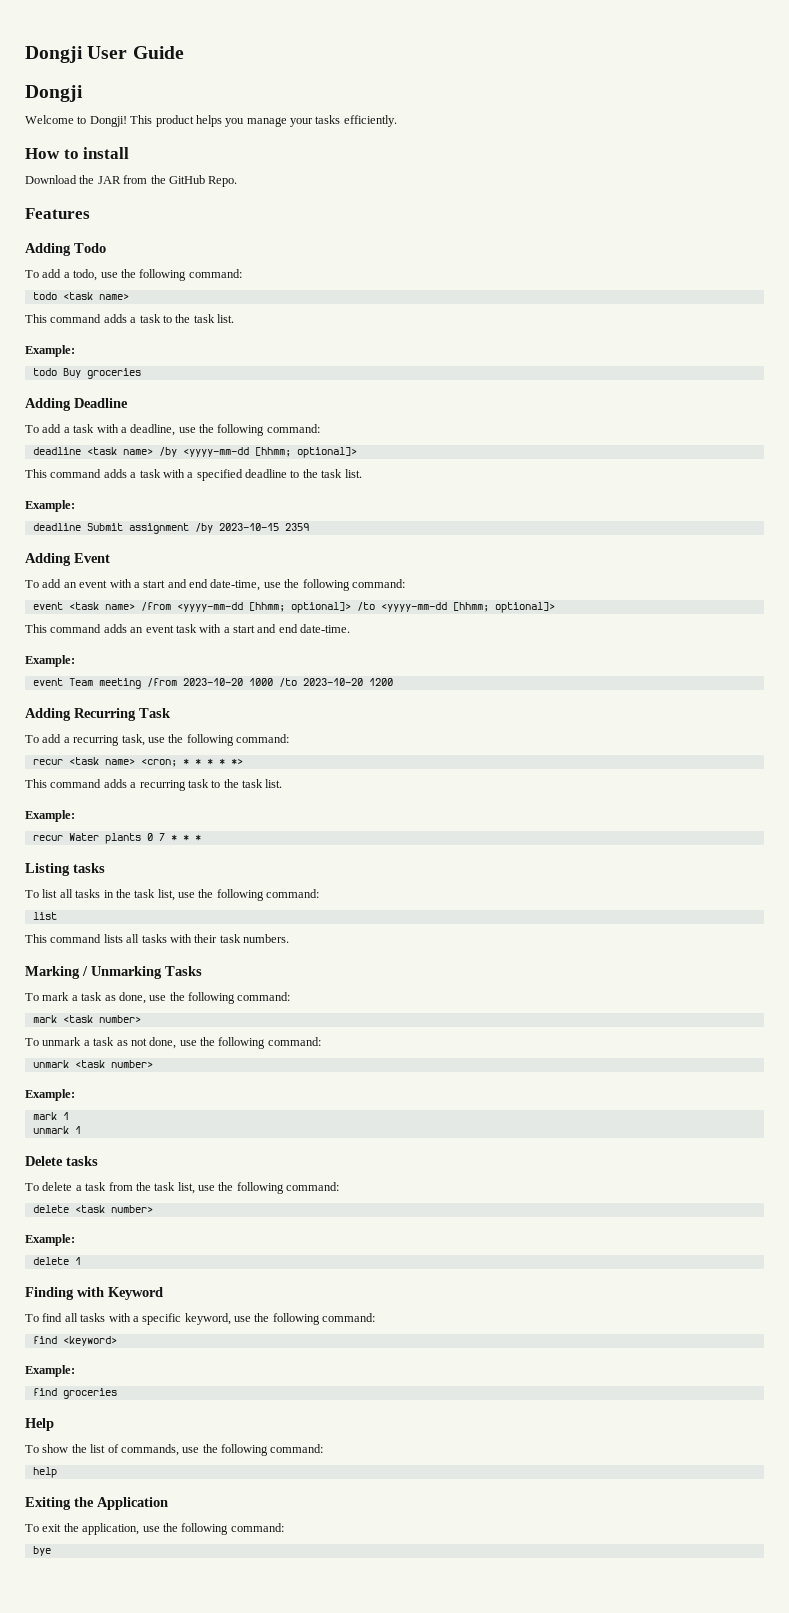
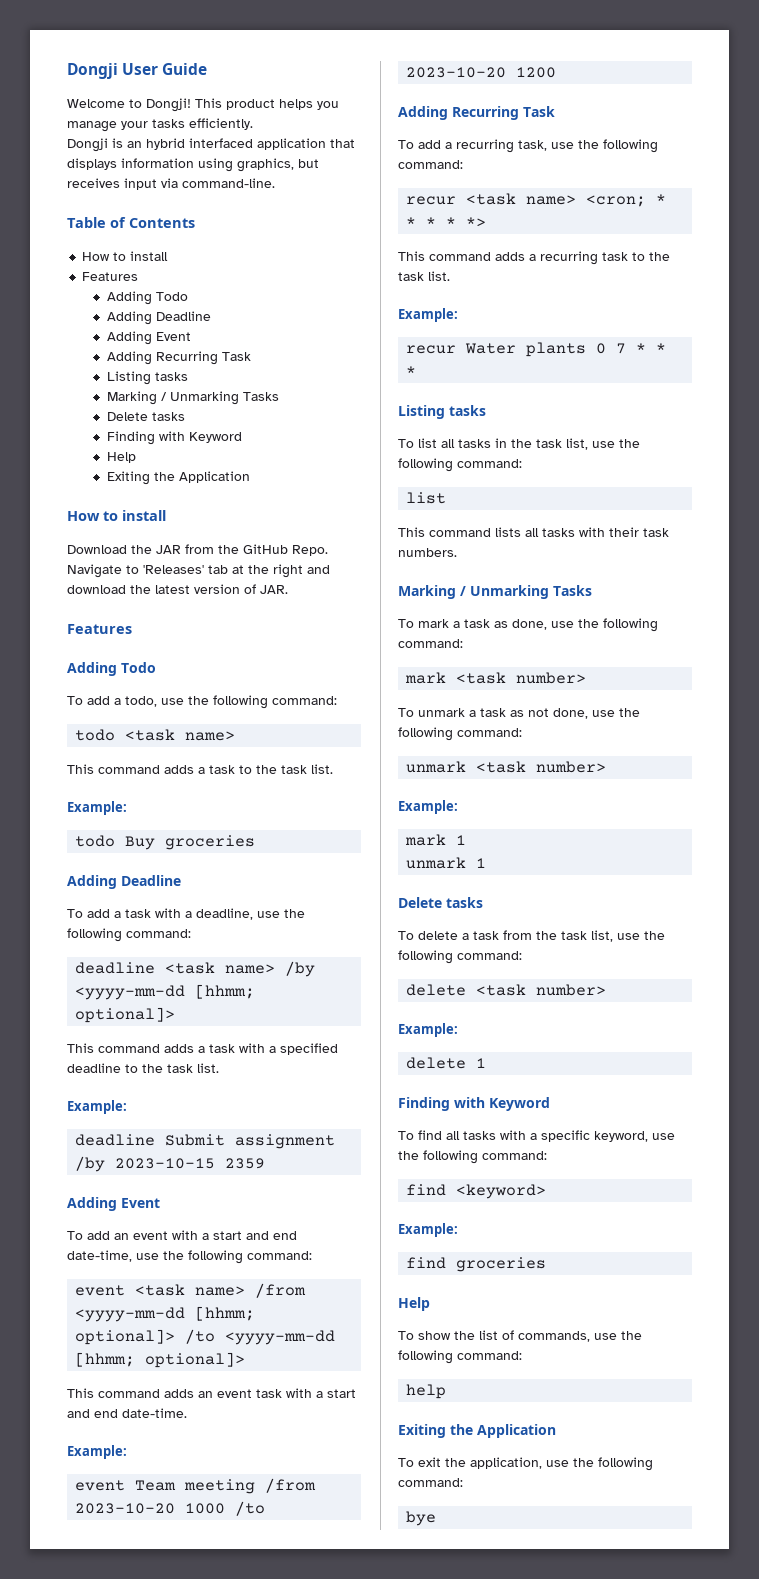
  Dongji User Guide
- Dongji
+ Dongji is an hybrid interfaced application that displays information using graphics, but receives input via command-line.
+ Table of Contents
+ How to install
+ Features
+ Adding Todo
+ Adding Deadline
+ Adding Event
+ Adding Recurring Task
+ Listing tasks
+ Marking / Unmarking Tasks
+ Delete tasks
+ Finding with Keyword
+ Help
+ Exiting the Application
+ Navigate to 'Releases' tab at the right and download the latest version of JAR.

